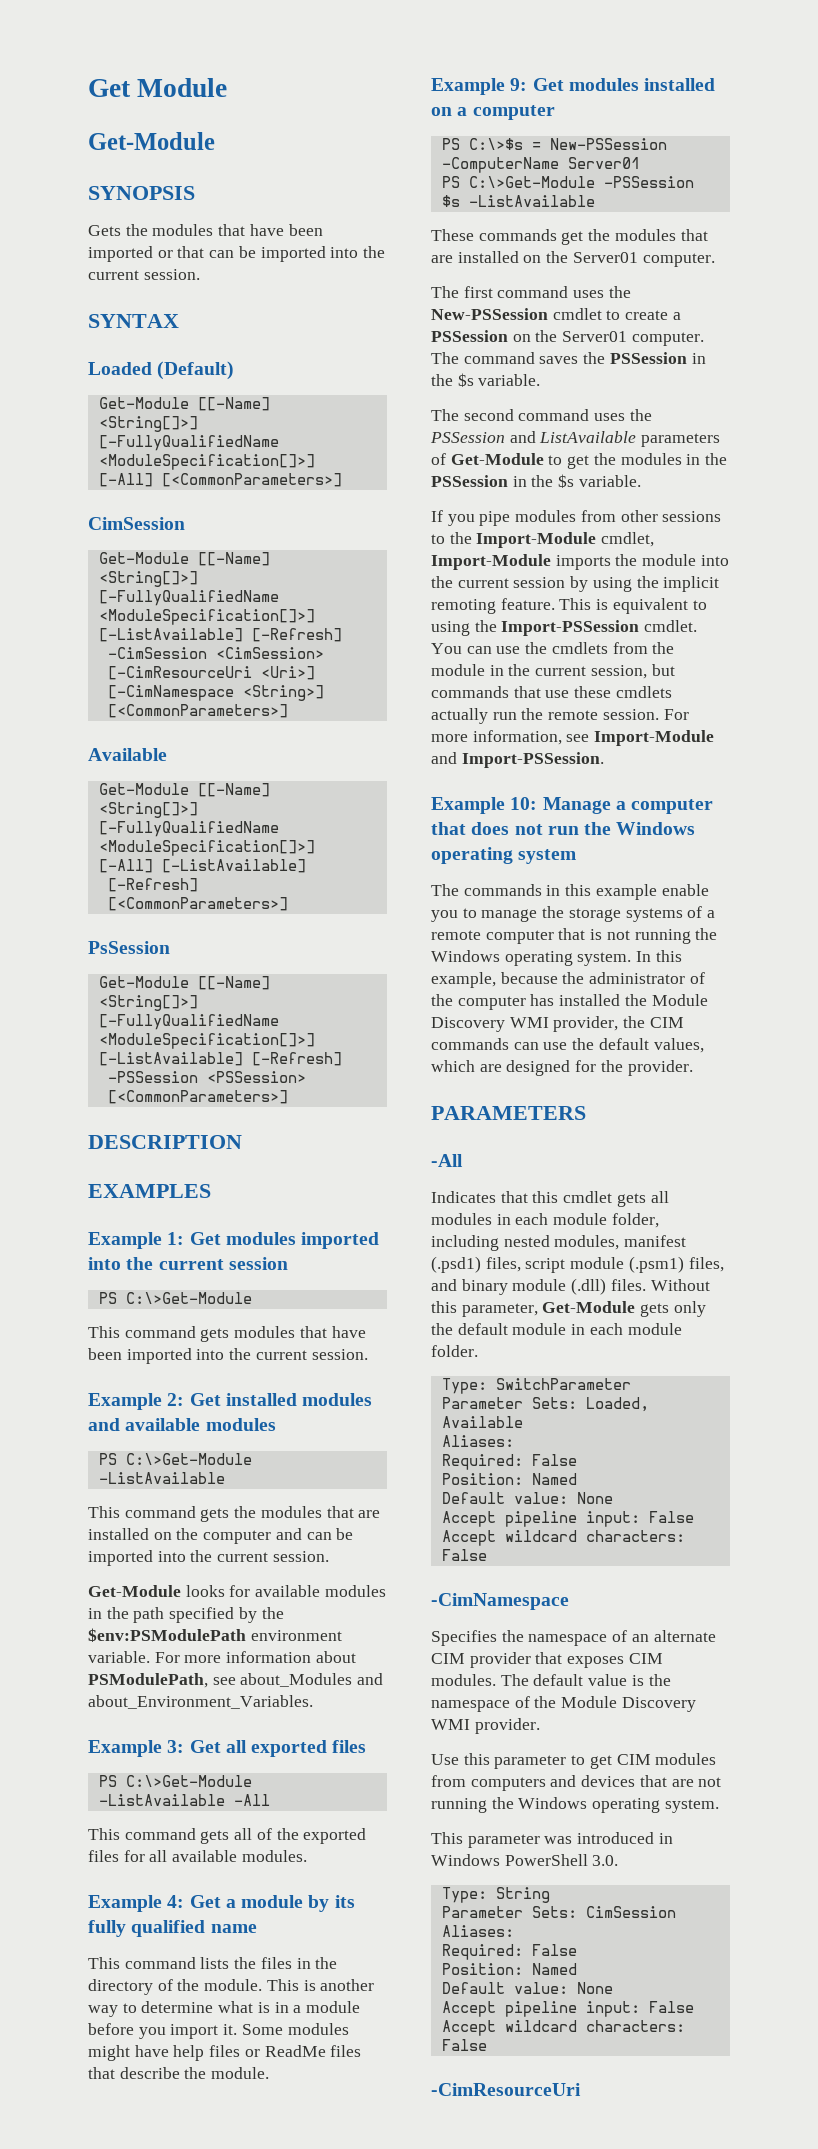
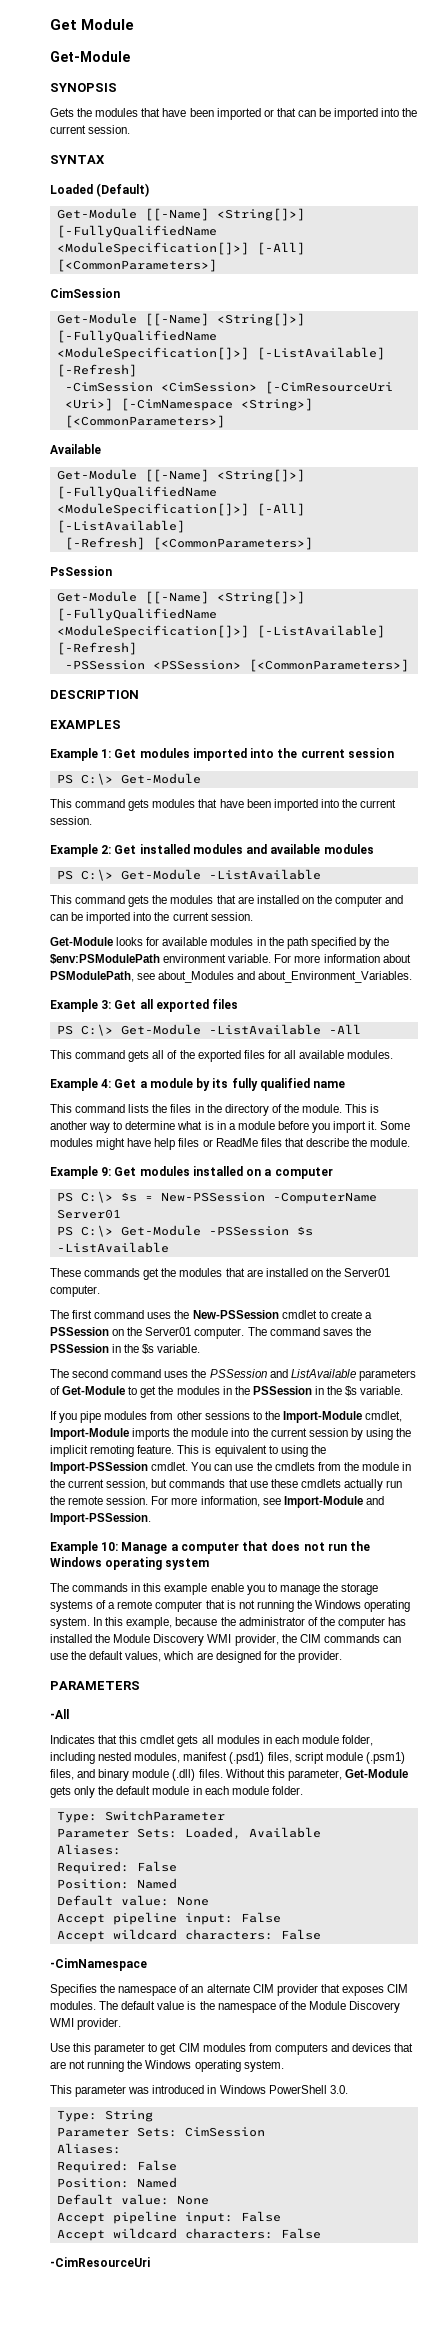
  Example 1: Get modules imported into the current session
- PS C:\>Get-Module
+ PS C:\> Get-Module
  Example 2: Get installed modules and available modules
- PS C:\>Get-Module -ListAvailable
+ PS C:\> Get-Module -ListAvailable
- PS C:\>Get-Module -ListAvailable -All
+ PS C:\> Get-Module -ListAvailable -All
- PS C:\>$s = New-PSSession -ComputerName Server01
+ PS C:\> $s = New-PSSession -ComputerName Server01
- PS C:\>Get-Module -PSSession $s -ListAvailable
+ PS C:\> Get-Module -PSSession $s -ListAvailable

